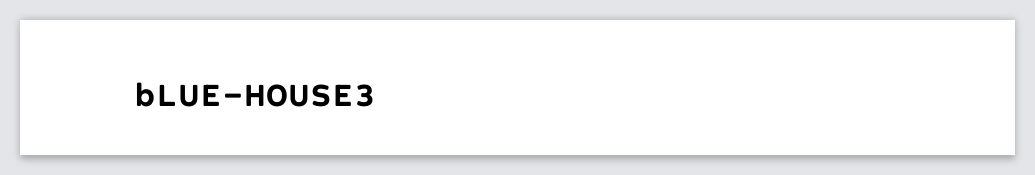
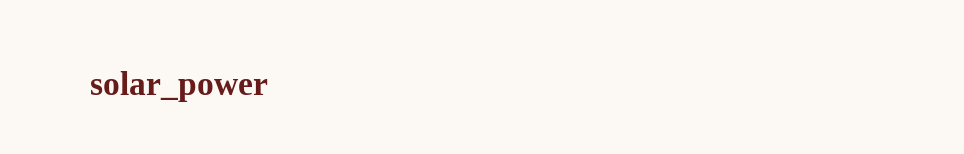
- bLUE-HOUSE3
+ solar_power

